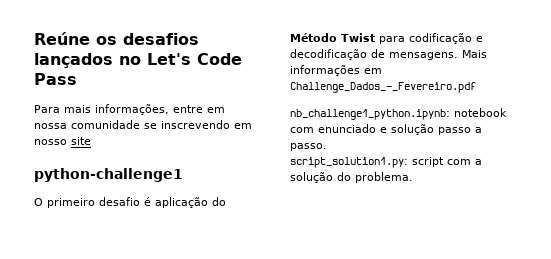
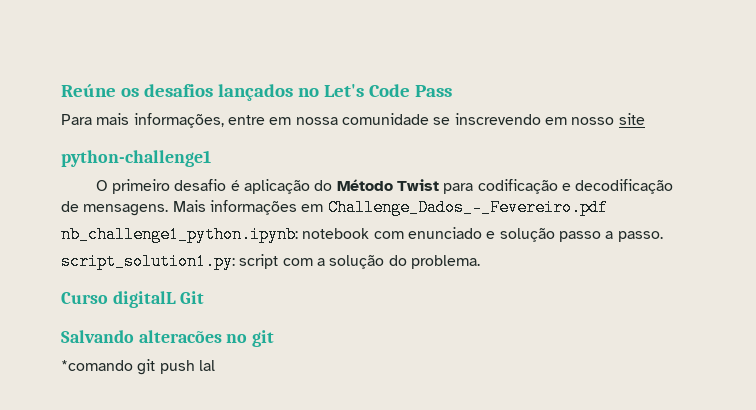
+ Curso digitalL Git
+ Salvando alteracões no git
+ *comando git push lal

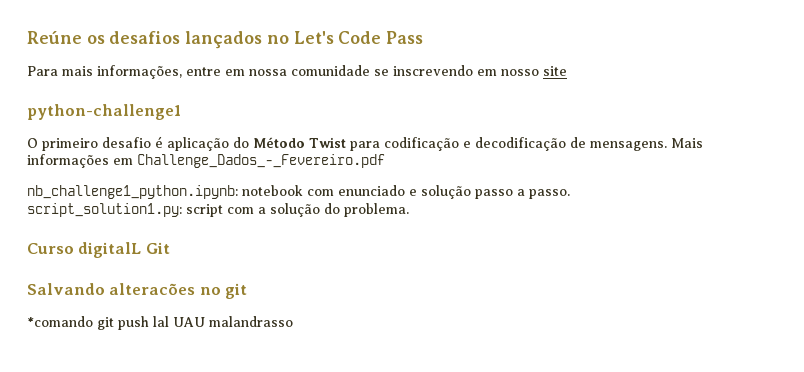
- *comando git push lal
+ *comando git push lal UAU malandrasso

